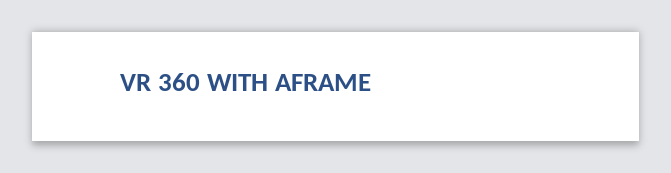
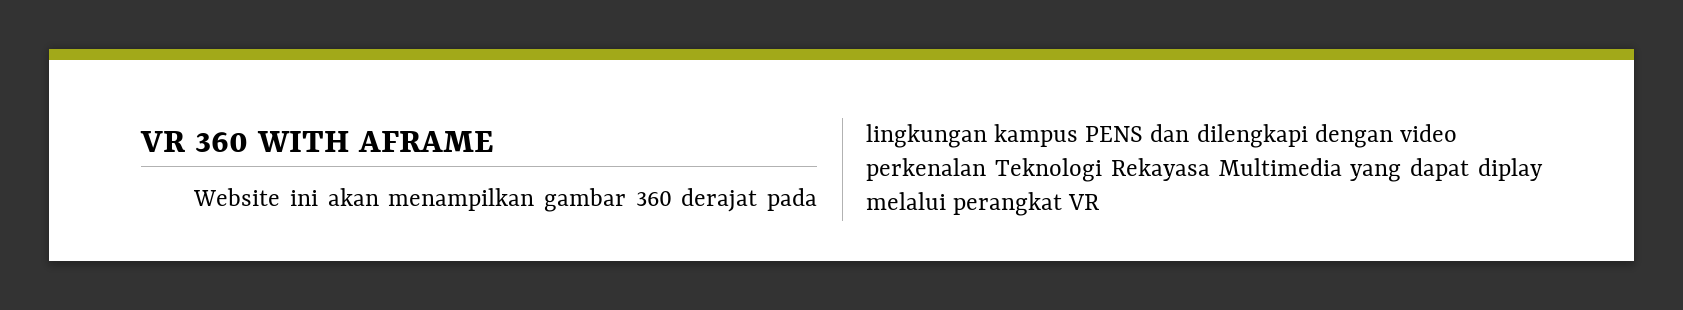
+ Website ini akan menampilkan gambar 360 derajat pada lingkungan kampus PENS dan dilengkapi dengan video perkenalan Teknologi Rekayasa Multimedia yang dapat diplay melalui perangkat VR

